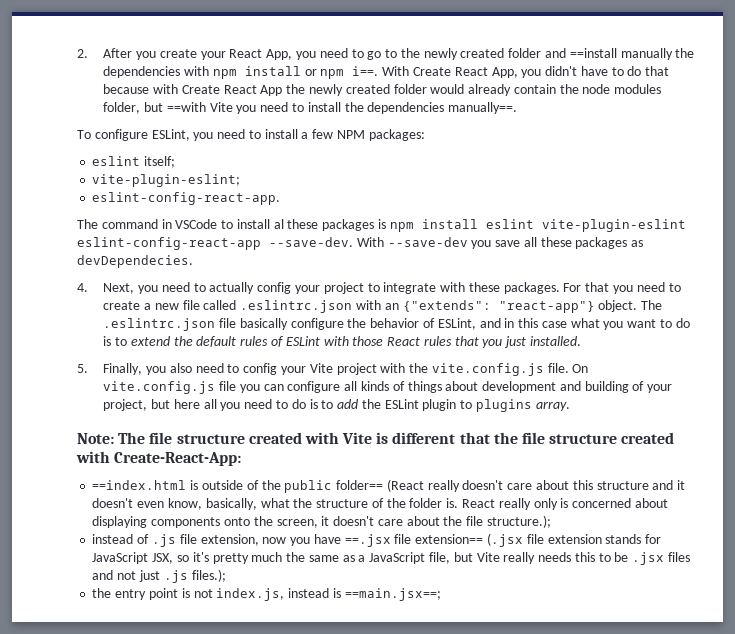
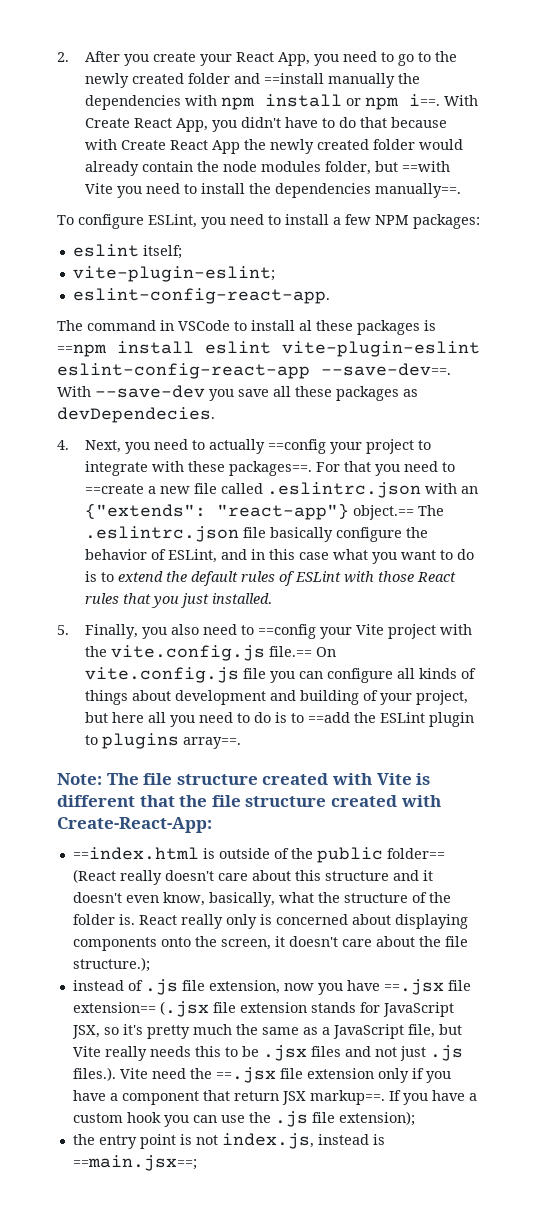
- The command in VSCode to install al these packages is npm install eslint vite-plugin-eslint eslint-config-react-app --save-dev.
+ The command in VSCode to install al these packages is ==npm install eslint vite-plugin-eslint eslint-config-react-app --save-dev==.
- 4. Next, you need to actually config your project to integrate with these packages.
+ 4. Next, you need to actually ==config your project to integrate with these packages==.
- For that you need to create a new file called .eslintrc.json with an {"extends": "react-app"} object. The .eslintrc.json file basically configure the behavior of ESLint, and in this case what you want to do is to extend the default rules of ESLint with those React rules that you just installed.
+ For that you need to ==create a new file called .eslintrc.json with an {"extends": "react-app"} object.== The .eslintrc.json file basically configure the behavior of ESLint, and in this case what you want to do is to extend the default rules of ESLint with those React rules that you just installed.
- 5. Finally, you also need to config your Vite project with the vite.config.js file. On vite.config.js file you can configure all kinds of things about development and building of your project, but here all you need to do is to add the ESLint plugin to plugins array.
+ 5. Finally, you also need to ==config your Vite project with the vite.config.js file.== On vite.config.js file you can configure all kinds of things about development and building of your project, but here all you need to do is to ==add the ESLint plugin to plugins array==.
- instead of .js file extension, now you have ==.jsx file extension== (.jsx file extension stands for JavaScript JSX, so it's pretty much the same as a JavaScript file, but Vite really needs this to be .jsx files and not just .js files.);
+ instead of .js file extension, now you have ==.jsx file extension== (.jsx file extension stands for JavaScript JSX, so it's pretty much the same as a JavaScript file, but Vite really needs this to be .jsx files and not just .js files.). Vite need the ==.jsx file extension only if you have a component that return JSX markup==. If you have a custom hook you can use the .js file extension);

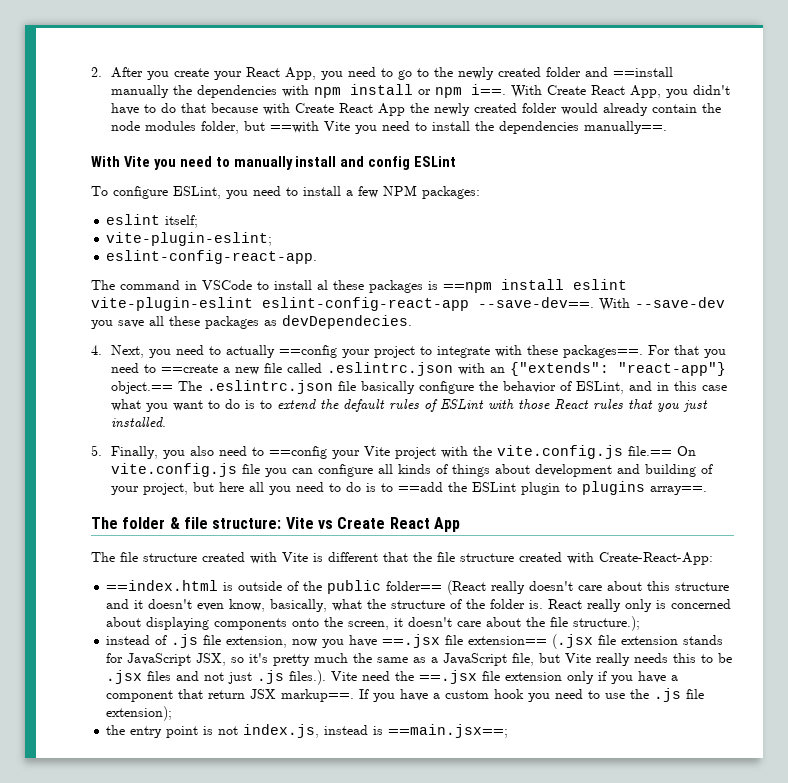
+ With Vite you need to manually install and config ESLint
- Note: The file structure created with Vite is different that the file structure created with Create-React-App:
+ The folder & file structure: Vite vs Create React App
+ The file structure created with Vite is different that the file structure created with Create-React-App:
- If you have a custom hook you can use the .js file extension);
+ If you have a custom hook you need to use the .js file extension);

